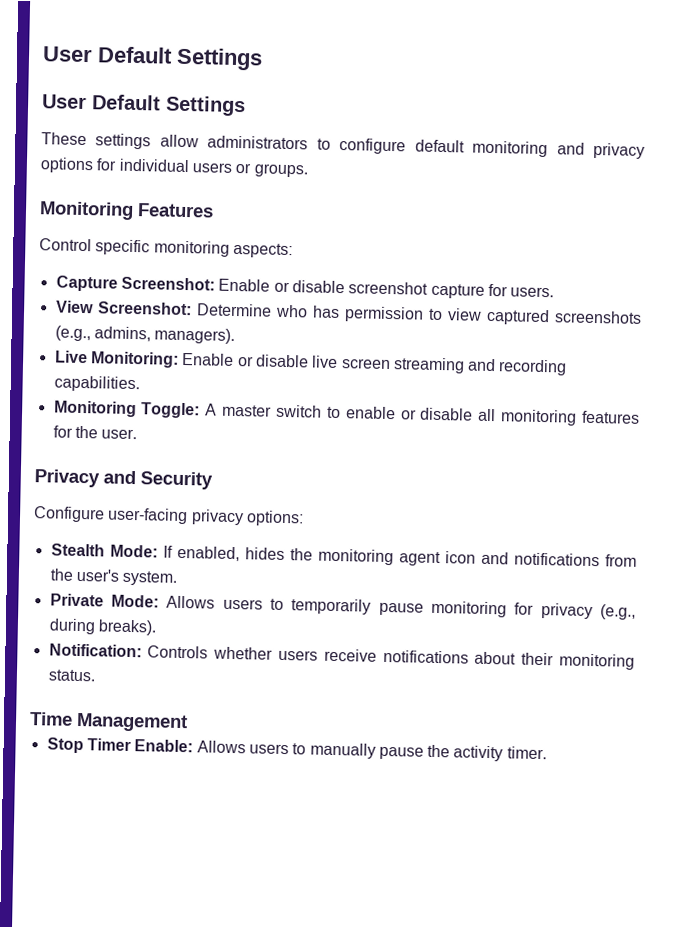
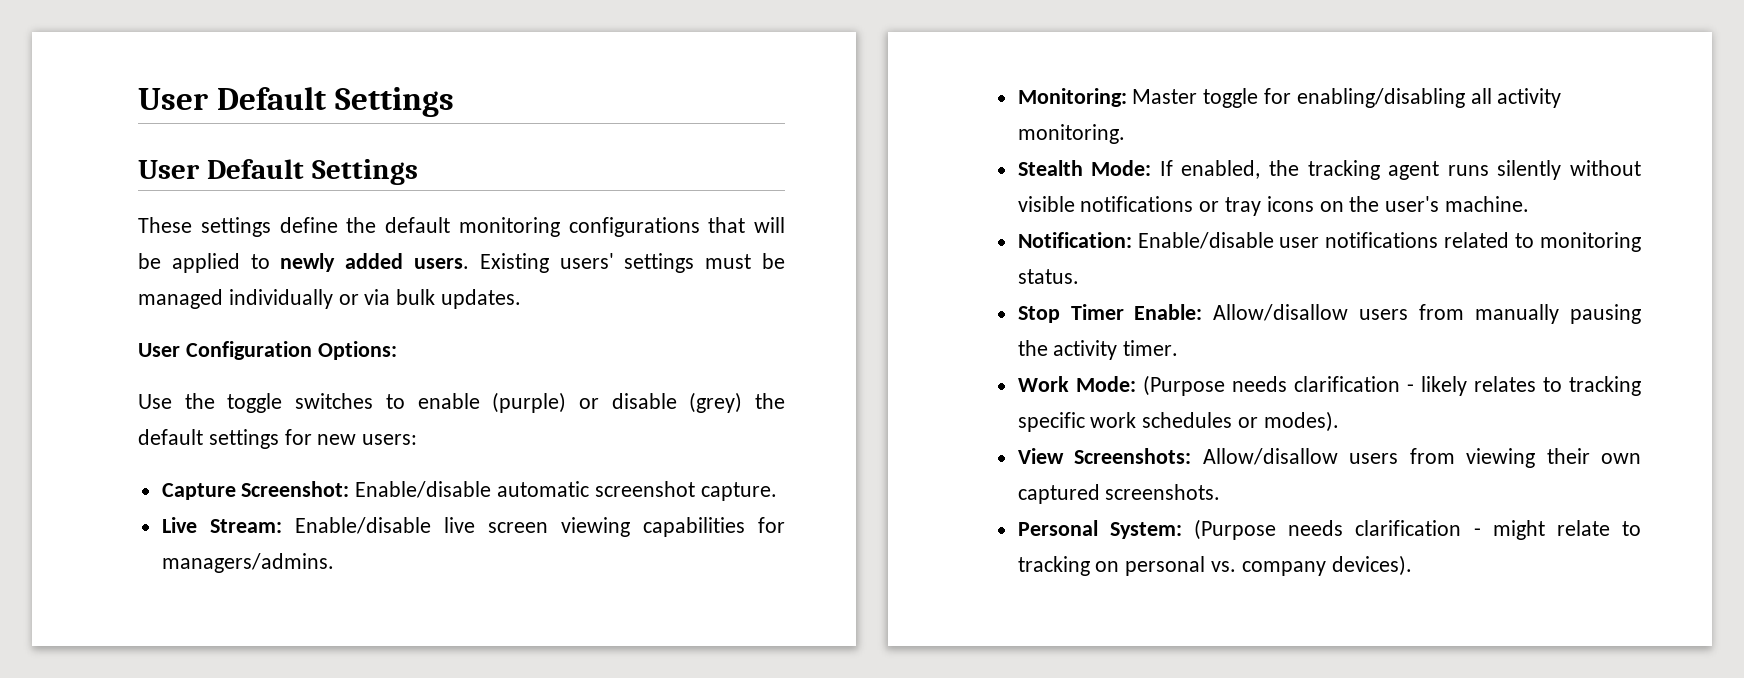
- These settings allow administrators to configure default monitoring and privacy options for individual users or groups.
- Monitoring Features
- Control specific monitoring aspects:
- Capture Screenshot: Enable or disable screenshot capture for users.
- View Screenshot: Determine who has permission to view captured screenshots (e.g., admins, managers).
- Live Monitoring: Enable or disable live screen streaming and recording capabilities.
- Monitoring Toggle: A master switch to enable or disable all monitoring features for the user.
- Privacy and Security
- Configure user-facing privacy options:
- Stealth Mode: If enabled, hides the monitoring agent icon and notifications from the user's system.
- Private Mode: Allows users to temporarily pause monitoring for privacy (e.g., during breaks).
- Notification: Controls whether users receive notifications about their monitoring status.
+ These settings define the default monitoring configurations that will be applied to newly added users. Existing users' settings must be managed individually or via bulk updates.
+ User Configuration Options:
+ Use the toggle switches to enable (purple) or disable (grey) the default settings for new users:
+ Capture Screenshot: Enable/disable automatic screenshot capture.
+ Live Stream: Enable/disable live screen viewing capabilities for managers/admins.
+ Monitoring: Master toggle for enabling/disabling all activity monitoring.
+ Stealth Mode: If enabled, the tracking agent runs silently without visible notifications or tray icons on the user's machine.
+ Notification: Enable/disable user notifications related to monitoring status.
- Time Management
- Stop Timer Enable: Allows users to manually pause the activity timer.
+ Stop Timer Enable: Allow/disallow users from manually pausing the activity timer.
+ Work Mode: (Purpose needs clarification - likely relates to tracking specific work schedules or modes).
+ View Screenshots: Allow/disallow users from viewing their own captured screenshots.
+ Personal System: (Purpose needs clarification - might relate to tracking on personal vs. company devices).

